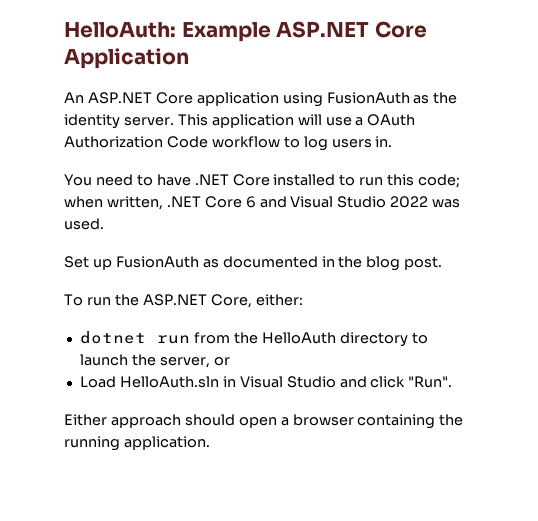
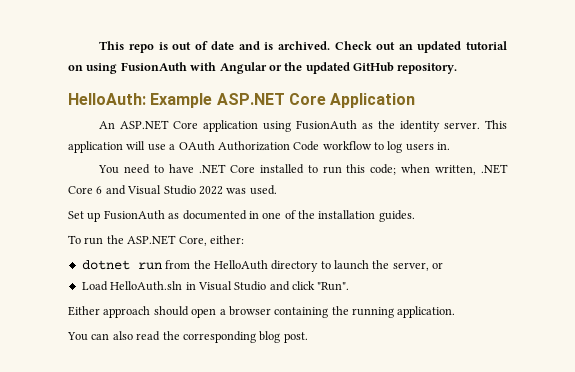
+ This repo is out of date and is archived. Check out an updated tutorial on using FusionAuth with Angular or the updated GitHub repository.
- Set up FusionAuth as documented in the blog post.
+ Set up FusionAuth as documented in one of the installation guides.
+ You can also read the corresponding blog post.

